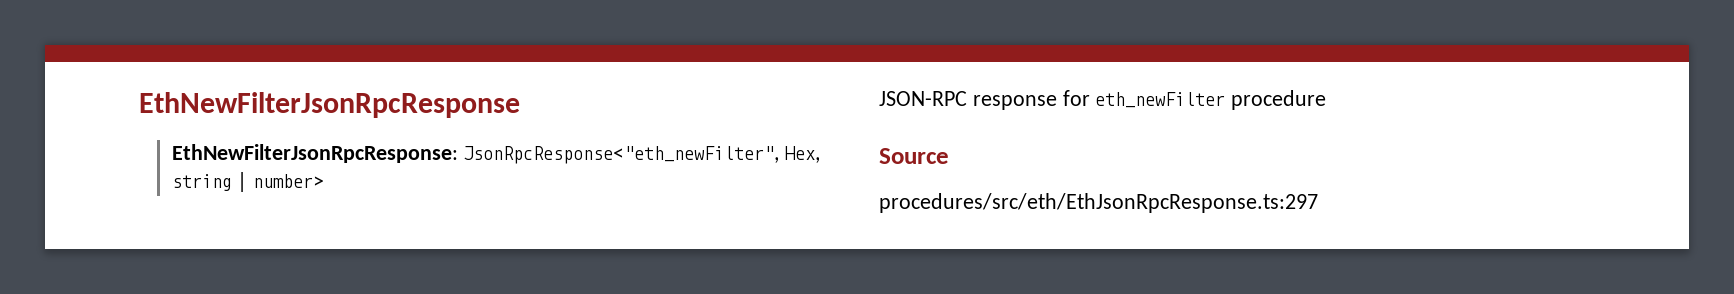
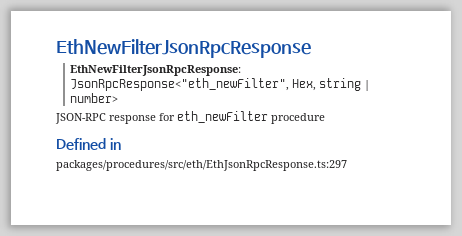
- Source
- procedures/src/eth/EthJsonRpcResponse.ts:297
+ Defined in
+ packages/procedures/src/eth/EthJsonRpcResponse.ts:297

